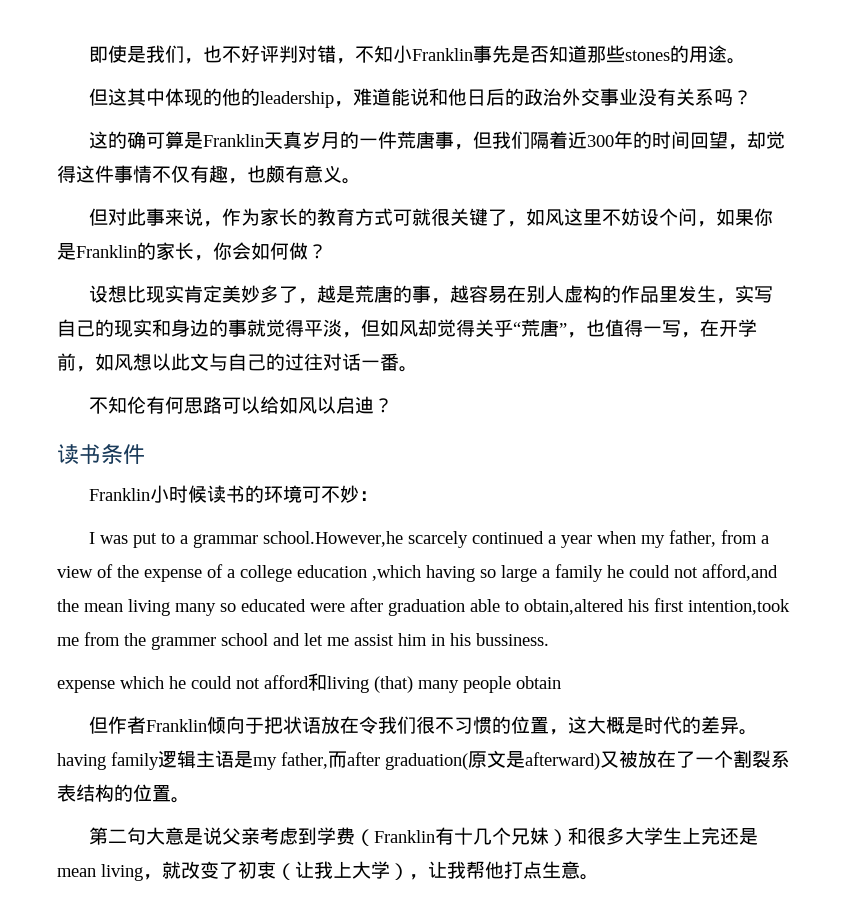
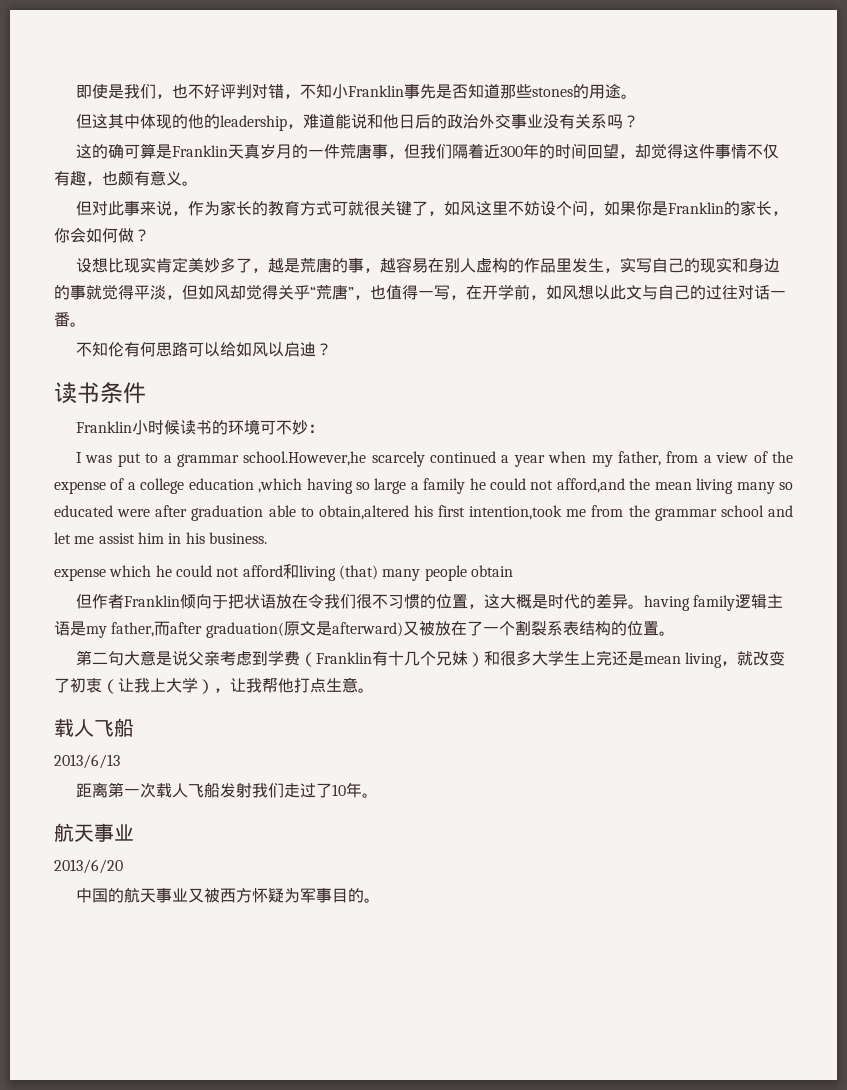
- I was put to a grammar school.However,he scarcely continued a year when my father, from a view of the expense of a college education ,which having so large a family he could not afford,and the mean living many so educated were after graduation able to obtain,altered his first intention,took me from the grammer school and let me assist him in his bussiness.
+ I was put to a grammar school.However,he scarcely continued a year when my father, from a view of the expense of a college education ,which having so large a family he could not afford,and the mean living many so educated were after graduation able to obtain,altered his first intention,took me from the grammar school and let me assist him in his business.
  第二句大意是说父亲考虑到学费（Franklin有十几个兄妹）和很多大学生上完还是mean living，就改变了初衷（让我上大学），让我帮他打点生意。
+ 载人飞船
+ 2013/6/13
+ 距离第一次载人飞船发射我们走过了10年。
+ 航天事业
+ 2013/6/20
+ 中国的航天事业又被西方怀疑为军事目的。

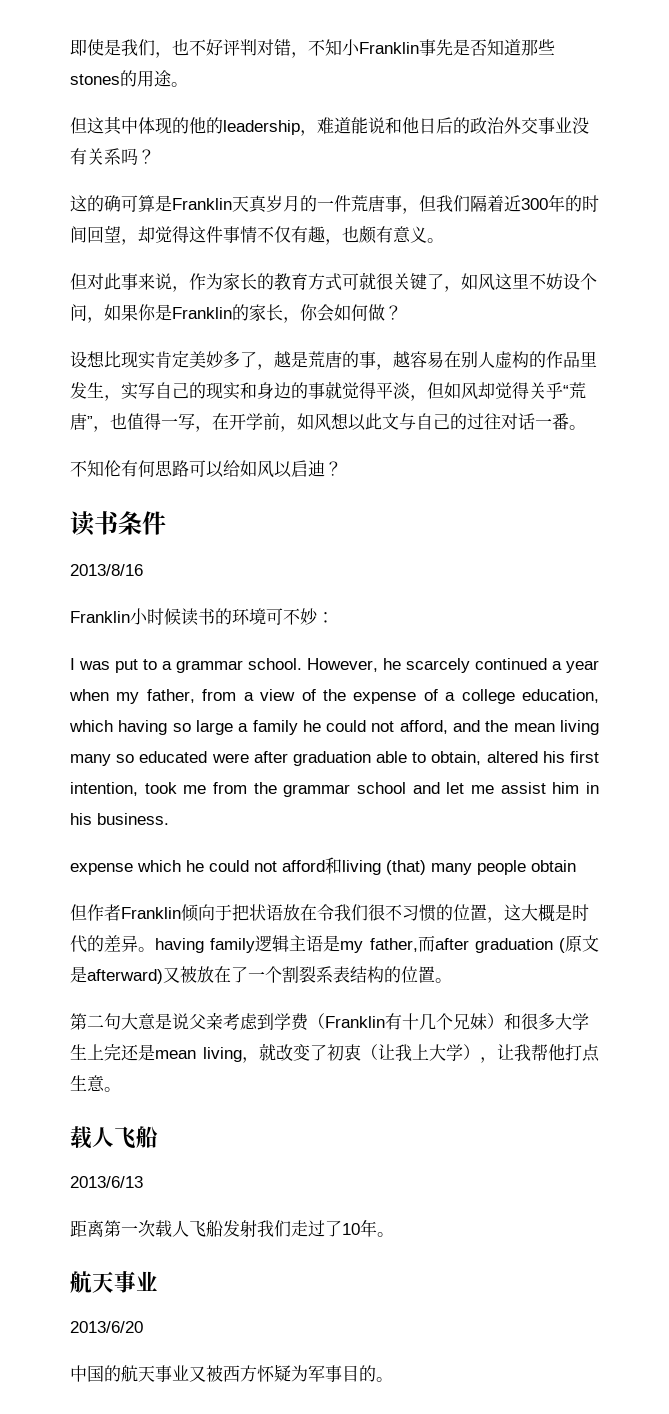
+ 2013/8/16
- I was put to a grammar school.However,he scarcely continued a year when my father, from a view of the expense of a college education ,which having so large a family he could not afford,and the mean living many so educated were after graduation able to obtain,altered his first intention,took me from the grammar school and let me assist him in his business.
+ I was put to a grammar school. However, he scarcely continued a year when my father, from a view of the expense of a college education, which having so large a family he could not afford, and the mean living many so educated were after graduation able to obtain, altered his first intention, took me from the grammar school and let me assist him in his business.
- 但作者Franklin倾向于把状语放在令我们很不习惯的位置，这大概是时代的差异。having family逻辑主语是my father,而after graduation(原文是afterward)又被放在了一个割裂系表结构的位置。
+ 但作者Franklin倾向于把状语放在令我们很不习惯的位置，这大概是时代的差异。having family逻辑主语是my father,而after graduation (原文是afterward)又被放在了一个割裂系表结构的位置。

